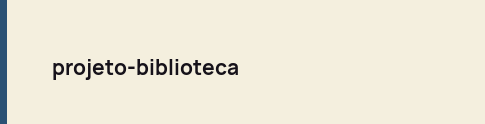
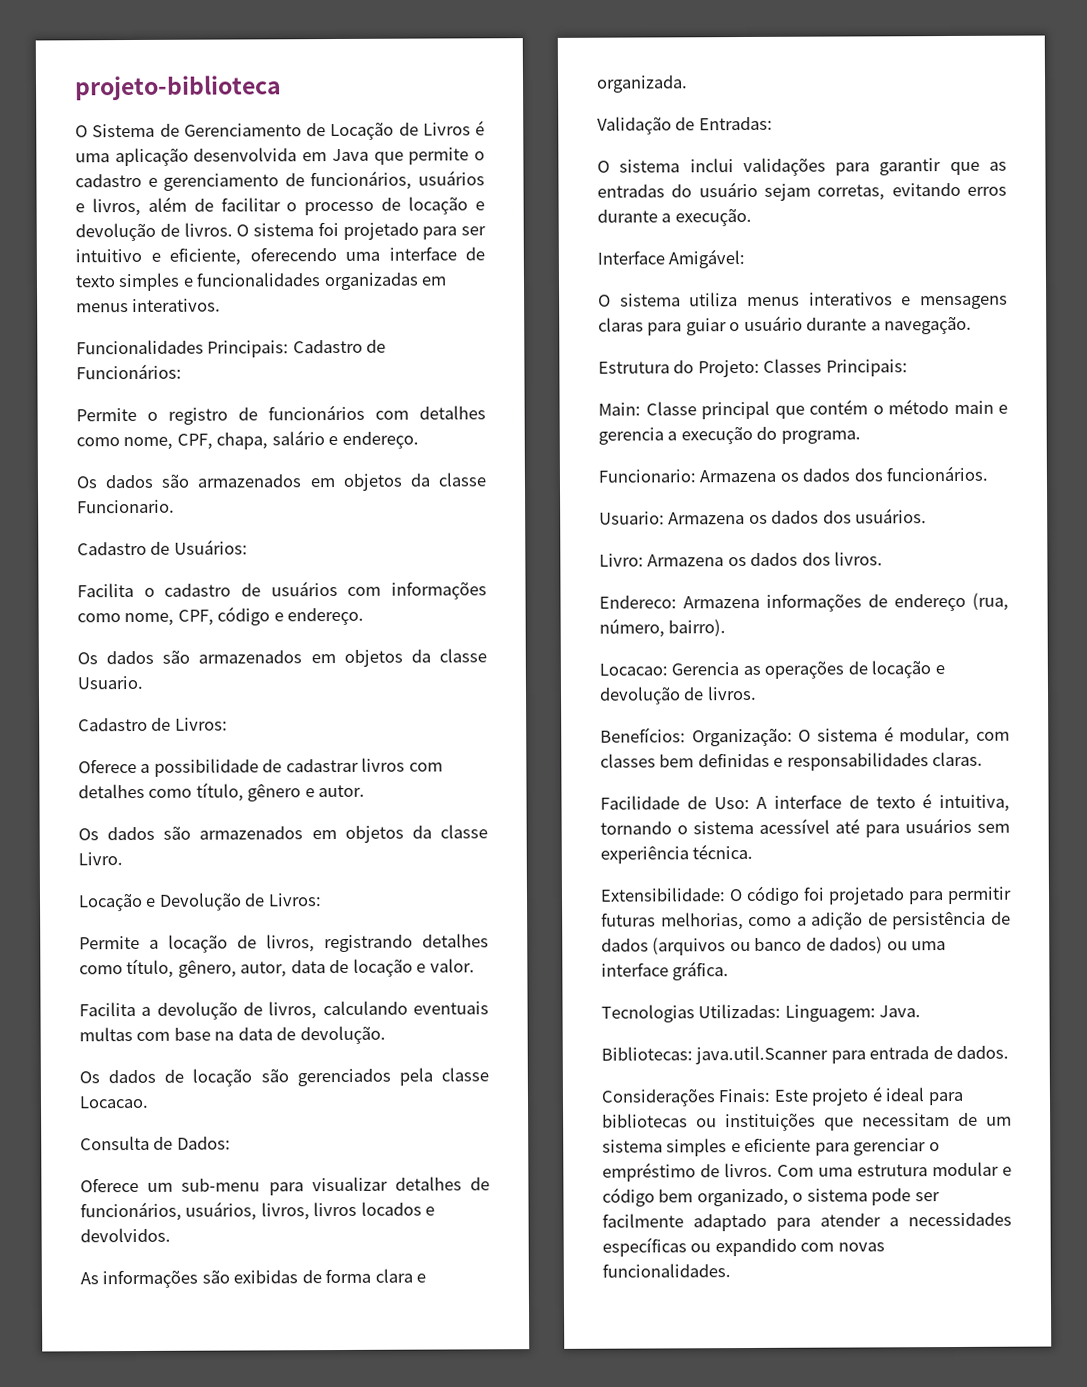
+ O Sistema de Gerenciamento de Locação de Livros é uma aplicação desenvolvida em Java que permite o cadastro e gerenciamento de funcionários, usuários e livros, além de facilitar o processo de locação e devolução de livros. O sistema foi projetado para ser intuitivo e eficiente, oferecendo uma interface de texto simples e funcionalidades organizadas em menus interativos.
+ Funcionalidades Principais: Cadastro de Funcionários:
+ Permite o registro de funcionários com detalhes como nome, CPF, chapa, salário e endereço.
+ Os dados são armazenados em objetos da classe Funcionario.
+ Cadastro de Usuários:
+ Facilita o cadastro de usuários com informações como nome, CPF, código e endereço.
+ Os dados são armazenados em objetos da classe Usuario.
+ Cadastro de Livros:
+ Oferece a possibilidade de cadastrar livros com detalhes como título, gênero e autor.
+ Os dados são armazenados em objetos da classe Livro.
+ Locação e Devolução de Livros:
+ Permite a locação de livros, registrando detalhes como título, gênero, autor, data de locação e valor.
+ Facilita a devolução de livros, calculando eventuais multas com base na data de devolução.
+ Os dados de locação são gerenciados pela classe Locacao.
+ Consulta de Dados:
+ Oferece um sub-menu para visualizar detalhes de funcionários, usuários, livros, livros locados e devolvidos.
+ As informações são exibidas de forma clara e organizada.
+ Validação de Entradas:
+ O sistema inclui validações para garantir que as entradas do usuário sejam corretas, evitando erros durante a execução.
+ Interface Amigável:
+ O sistema utiliza menus interativos e mensagens claras para guiar o usuário durante a navegação.
+ Estrutura do Projeto: Classes Principais:
+ Main: Classe principal que contém o método main e gerencia a execução do programa.
+ Funcionario: Armazena os dados dos funcionários.
+ Usuario: Armazena os dados dos usuários.
+ Livro: Armazena os dados dos livros.
+ Endereco: Armazena informações de endereço (rua, número, bairro).
+ Locacao: Gerencia as operações de locação e devolução de livros.
+ Benefícios: Organização: O sistema é modular, com classes bem definidas e responsabilidades claras.
+ Facilidade de Uso: A interface de texto é intuitiva, tornando o sistema acessível até para usuários sem experiência técnica.
+ Extensibilidade: O código foi projetado para permitir futuras melhorias, como a adição de persistência de dados (arquivos ou banco de dados) ou uma interface gráfica.
+ Tecnologias Utilizadas: Linguagem: Java.
+ Bibliotecas: java.util.Scanner para entrada de dados.
+ Considerações Finais: Este projeto é ideal para bibliotecas ou instituições que necessitam de um sistema simples e eficiente para gerenciar o empréstimo de livros. Com uma estrutura modular e código bem organizado, o sistema pode ser facilmente adaptado para atender a necessidades específicas ou expandido com novas funcionalidades.

